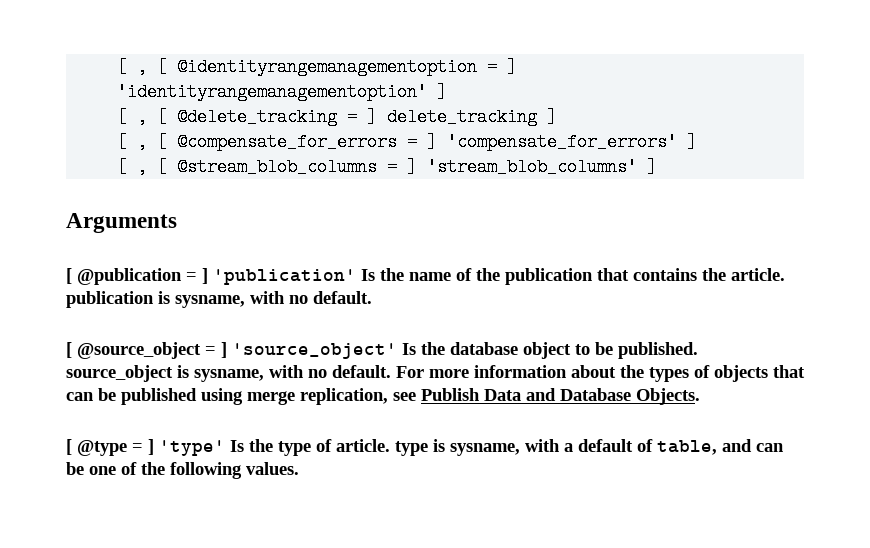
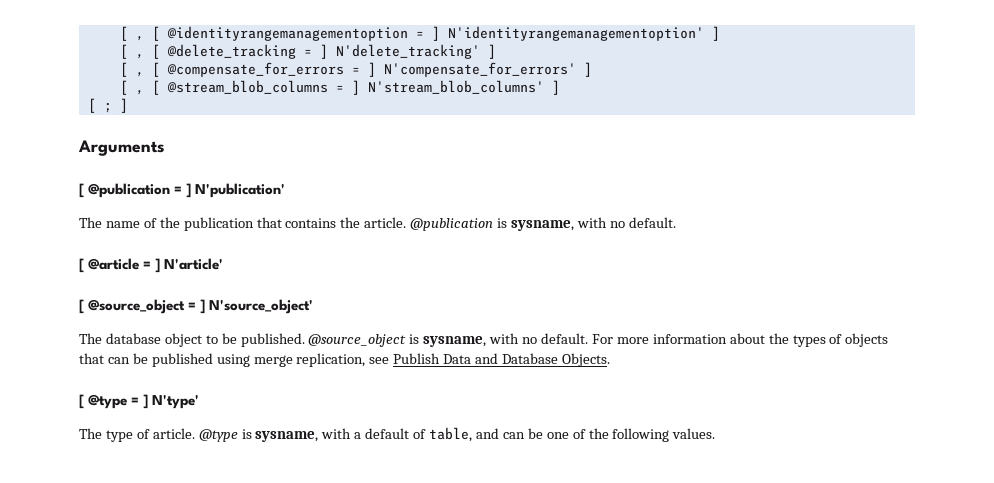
- [ , [ @identityrangemanagementoption = ] 'identityrangemanagementoption' ]
+ [ , [ @identityrangemanagementoption = ] N'identityrangemanagementoption' ]
- [ , [ @delete_tracking = ] delete_tracking ]
+ [ , [ @delete_tracking = ] N'delete_tracking' ]
- [ , [ @compensate_for_errors = ] 'compensate_for_errors' ]
+ [ , [ @compensate_for_errors = ] N'compensate_for_errors' ]
- [ , [ @stream_blob_columns = ] 'stream_blob_columns' ]
+ [ , [ @stream_blob_columns = ] N'stream_blob_columns' ]
+ [ ; ]
- [ @publication = ] 'publication' Is the name of the publication that contains the article. publication is sysname, with no default.
+ [ @publication = ] N'publication'
+ The name of the publication that contains the article. @publication is sysname, with no default.
+ [ @article = ] N'article'
- [ @source_object = ] 'source_object' Is the database object to be published. source_object is sysname, with no default.
+ [ @source_object = ] N'source_object'
+ The database object to be published. @source_object is sysname, with no default.
- [ @type = ] 'type' Is the type of article. type is sysname, with a default of table, and can be one of the following values.
+ [ @type = ] N'type'
+ The type of article. @type is sysname, with a default of table, and can be one of the following values.

